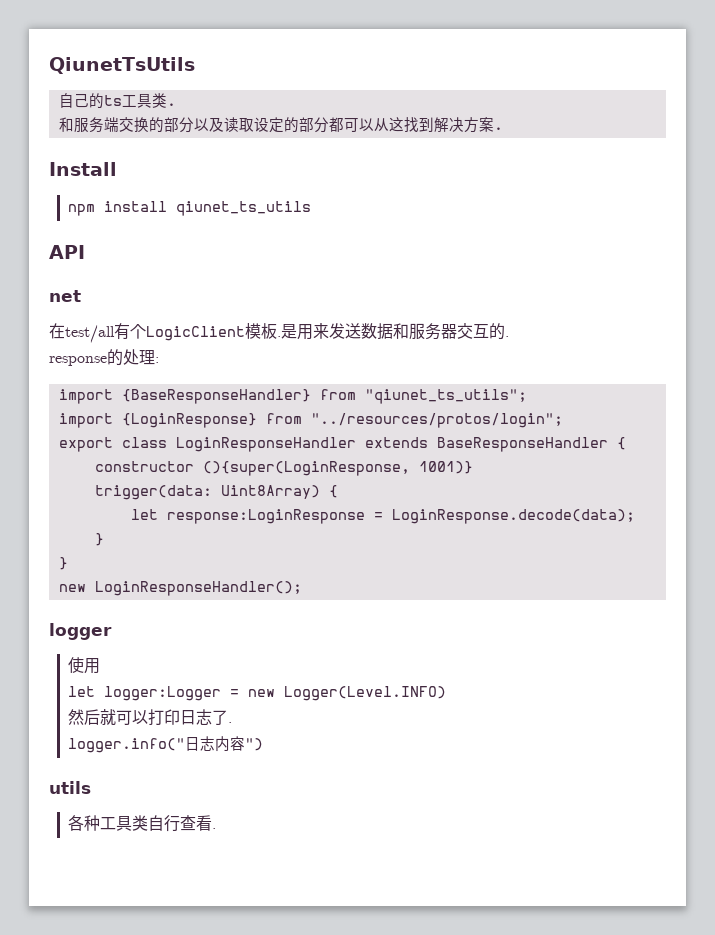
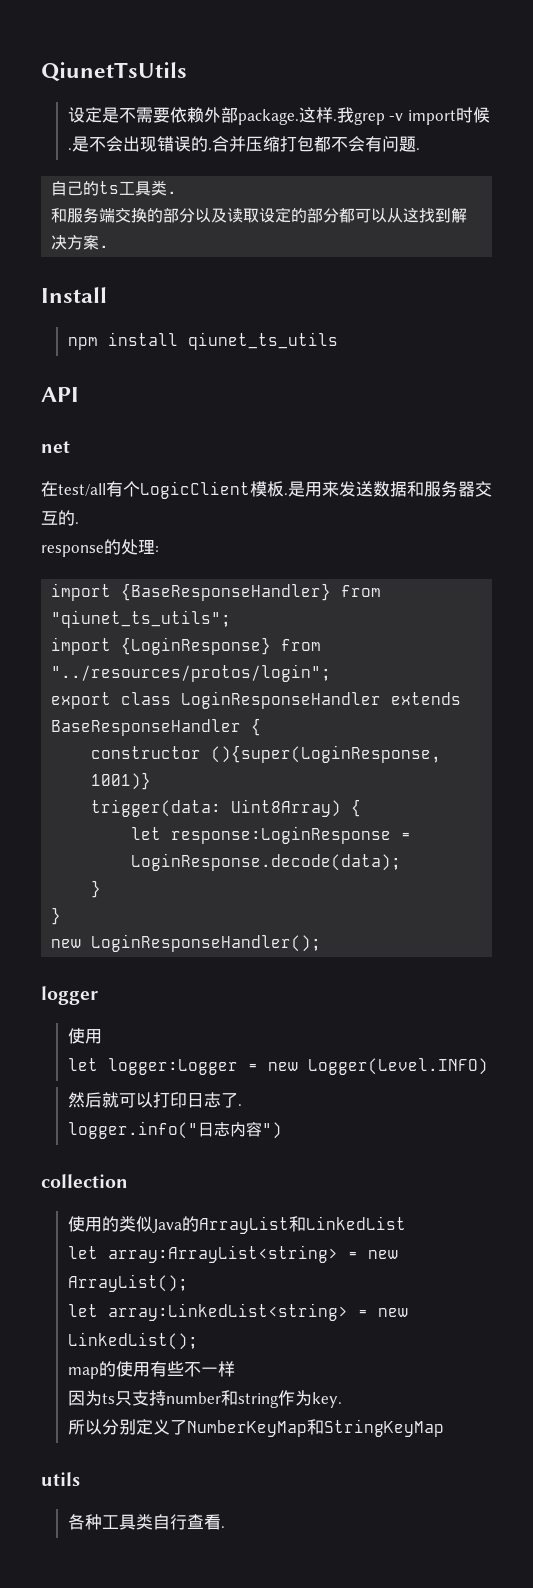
+ 设定是不需要依赖外部package.这样.我grep -v import时候.是不会出现错误的.合并压缩打包都不会有问题.
+ collection
+ 使用的类似Java的ArrayList和LinkedList
+ let array:ArrayList<string> = new ArrayList();
+ let array:LinkedList<string> = new LinkedList();
+ map的使用有些不一样
+ 因为ts只支持number和string作为key.
+ 所以分别定义了NumberKeyMap和StringKeyMap

